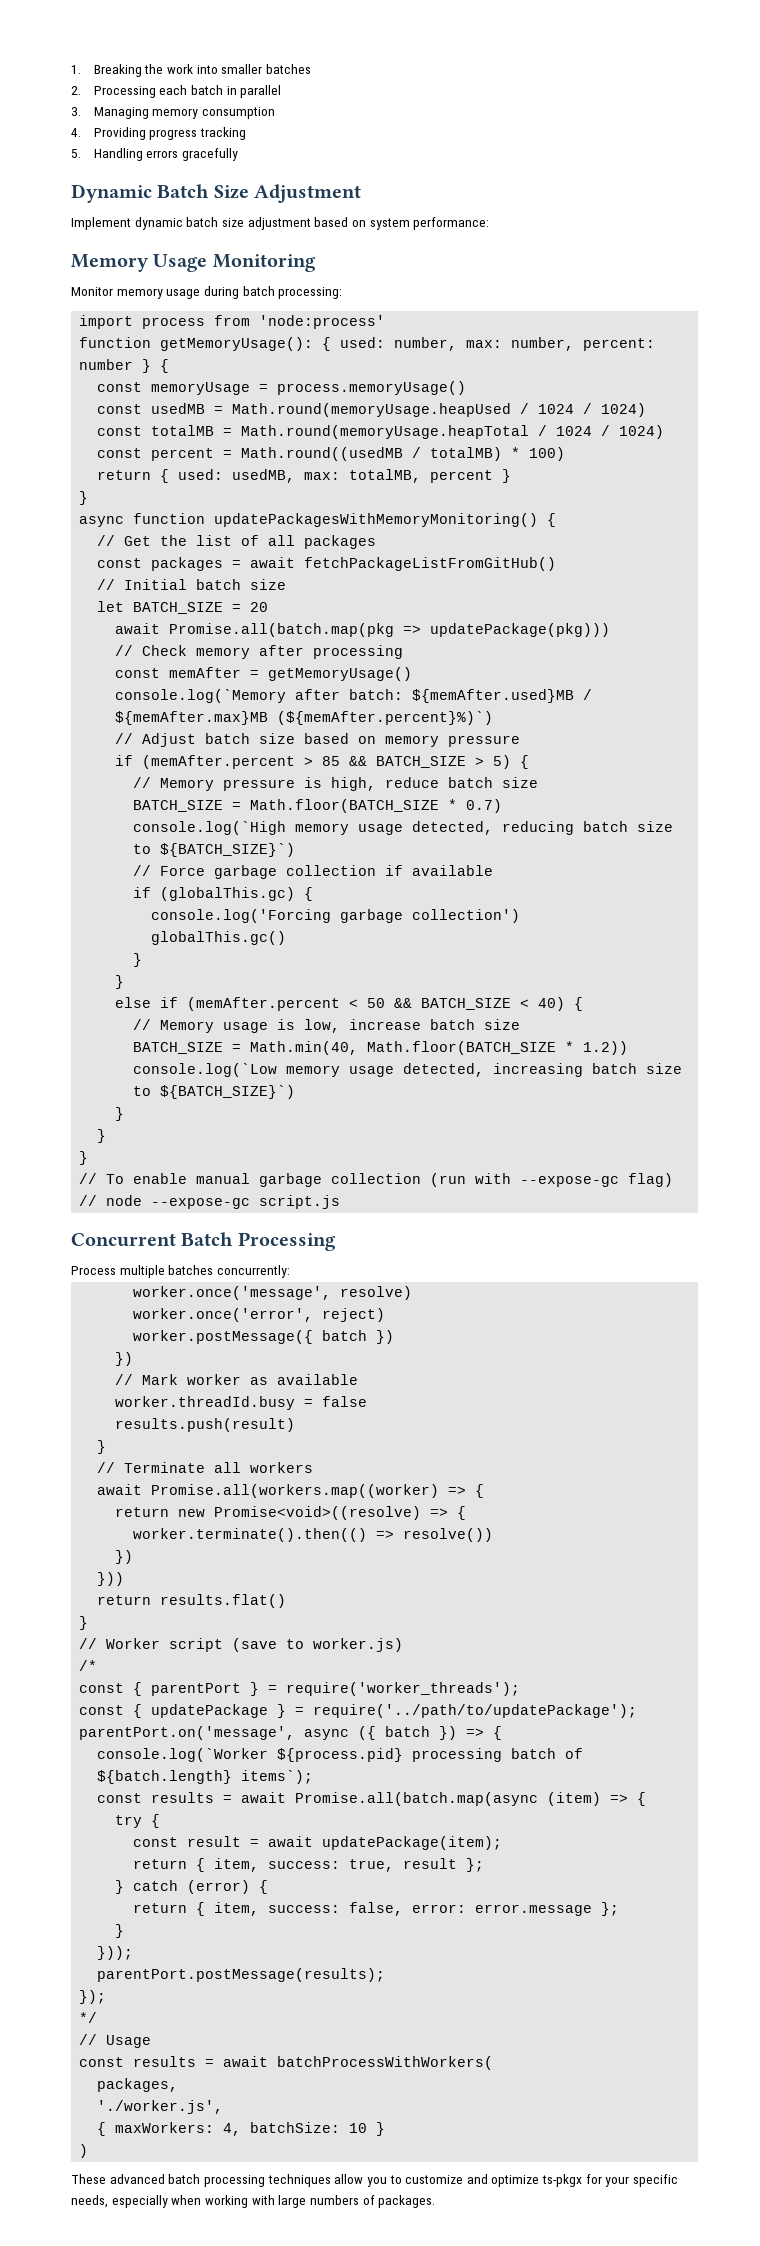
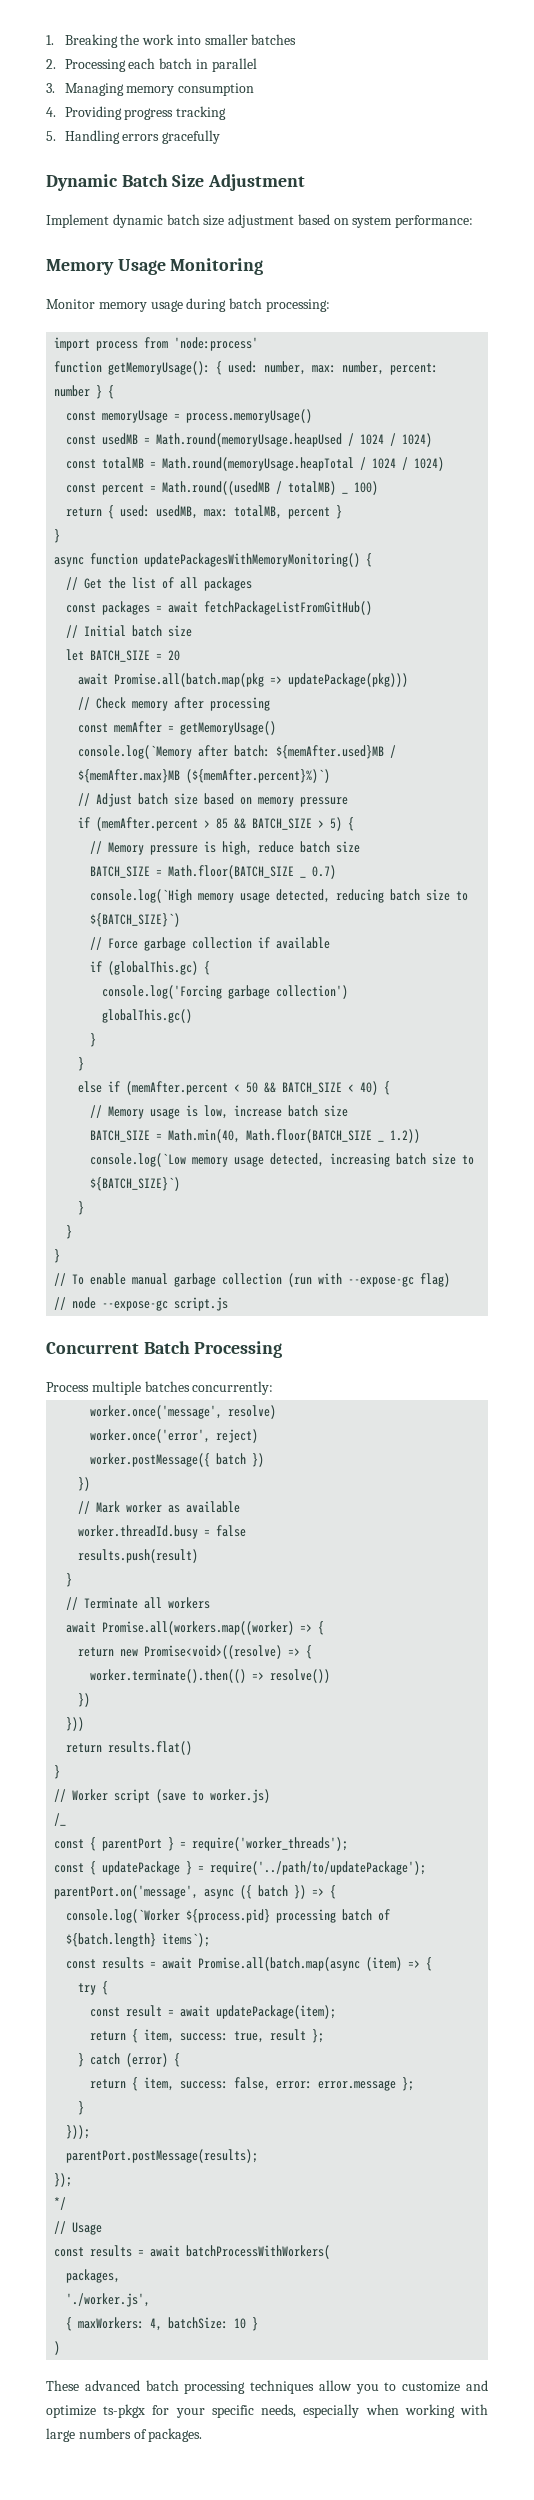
- const percent = Math.round((usedMB / totalMB) * 100)
+ const percent = Math.round((usedMB / totalMB) _ 100)
- BATCH_SIZE = Math.floor(BATCH_SIZE * 0.7)
+ BATCH_SIZE = Math.floor(BATCH_SIZE _ 0.7)
- BATCH_SIZE = Math.min(40, Math.floor(BATCH_SIZE * 1.2))
+ BATCH_SIZE = Math.min(40, Math.floor(BATCH_SIZE _ 1.2))
- /*
+ /_

